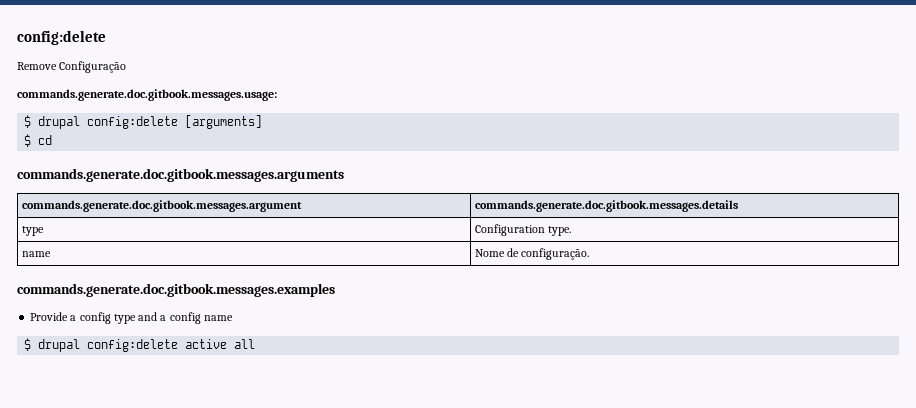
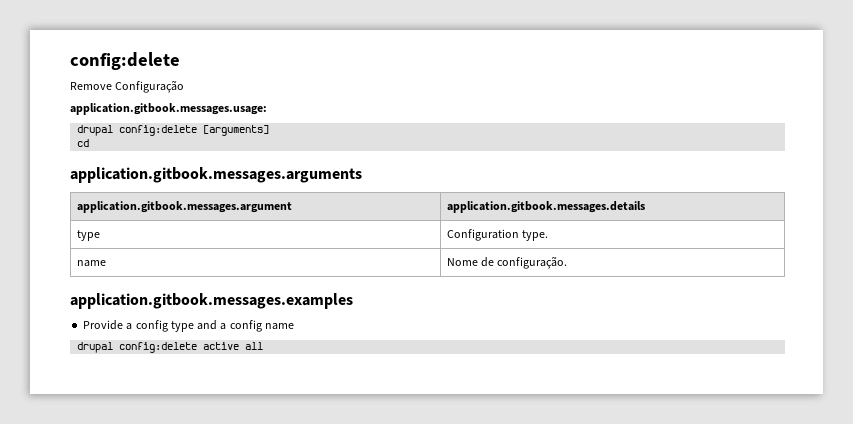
- commands.generate.doc.gitbook.messages.usage:
- $ drupal config:delete [arguments]
+ application.gitbook.messages.usage:
+ drupal config:delete [arguments]
- $ cd
+ cd
- commands.generate.doc.gitbook.messages.arguments
- commands.generate.doc.gitbook.messages.argument | commands.generate.doc.gitbook.messages.details
+ application.gitbook.messages.arguments
+ application.gitbook.messages.argument | application.gitbook.messages.details
- commands.generate.doc.gitbook.messages.examples
+ application.gitbook.messages.examples
- $ drupal config:delete active all
+ drupal config:delete active all

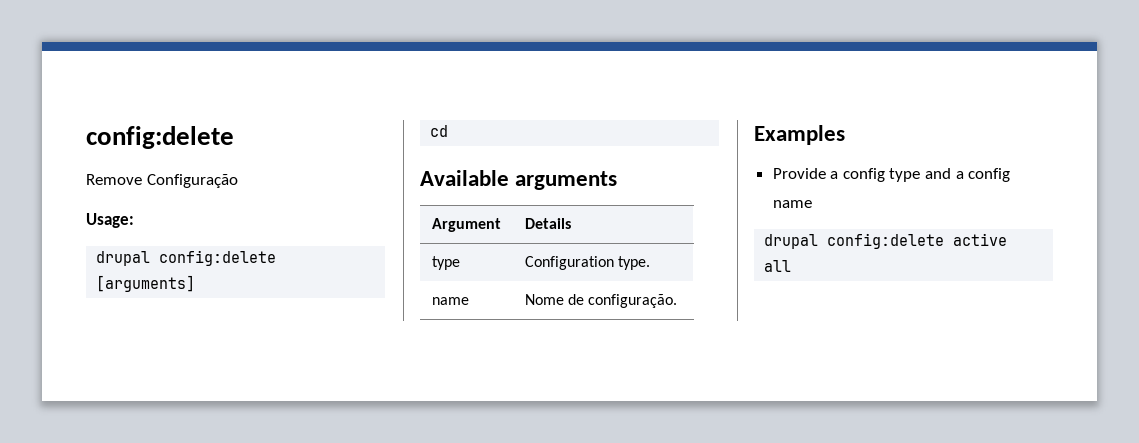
- application.gitbook.messages.usage:
+ Usage:
- application.gitbook.messages.arguments
- application.gitbook.messages.argument | application.gitbook.messages.details
+ Available arguments
+ Argument | Details
- application.gitbook.messages.examples
+ Examples

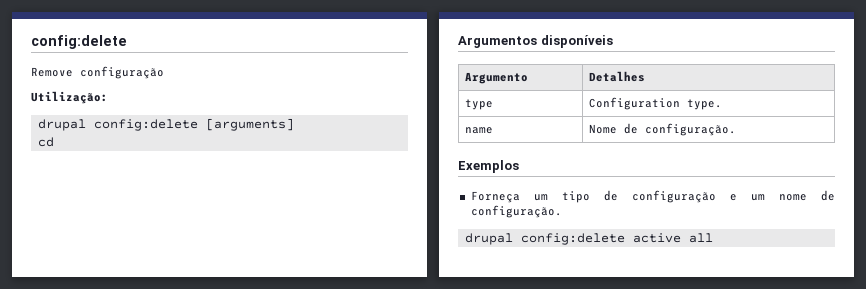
- Remove Configuração
- Usage:
+ Remove configuração
+ Utilização:
- Available arguments
- Argument | Details
+ Argumentos disponíveis
+ Argumento | Detalhes
- Examples
- Provide a config type and a config name
+ Exemplos
+ Forneça um tipo de configuração e um nome de configuração.

